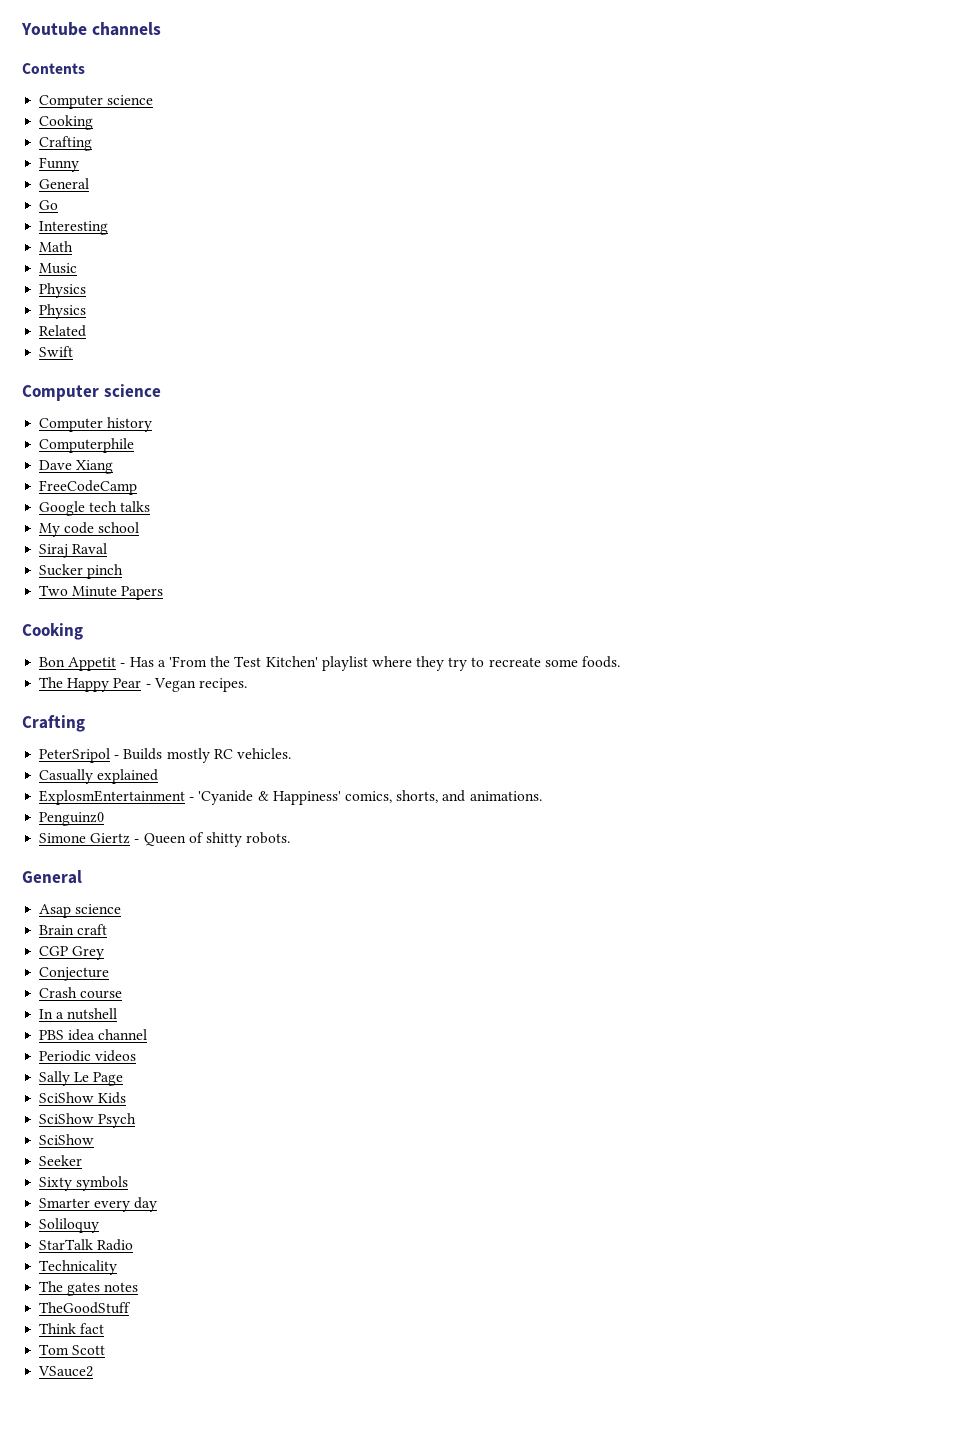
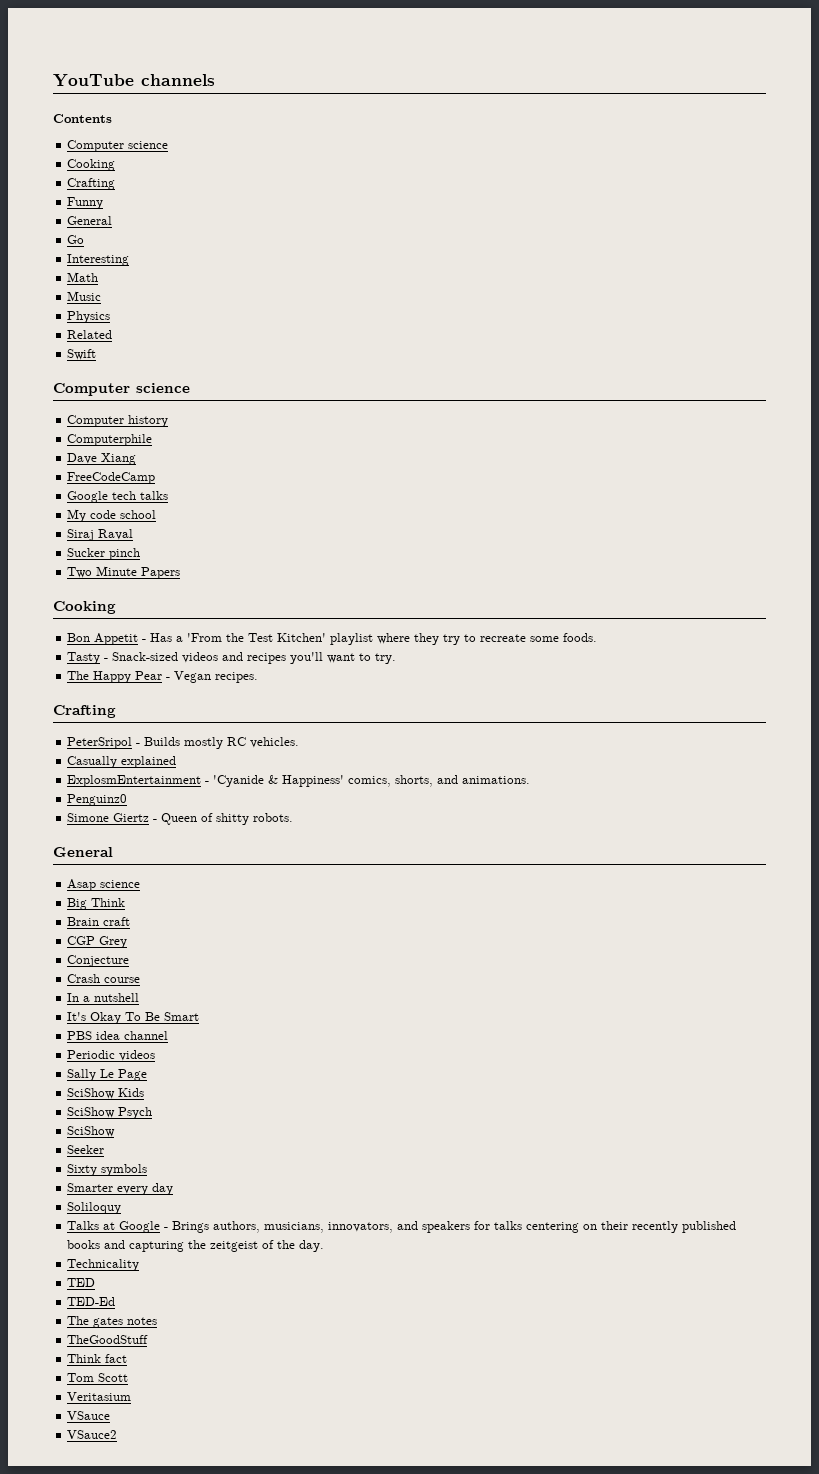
- Youtube channels
+ YouTube channels
  Music
- Physics
+ Tasty - Snack-sized videos and recipes you'll want to try.
+ Big Think
+ It's Okay To Be Smart
- StarTalk Radio
+ Talks at Google - Brings authors, musicians, innovators, and speakers for talks centering on their recently published books and capturing the zeitgeist of the day.
+ TED
+ TED-Ed
+ Veritasium
+ VSauce

